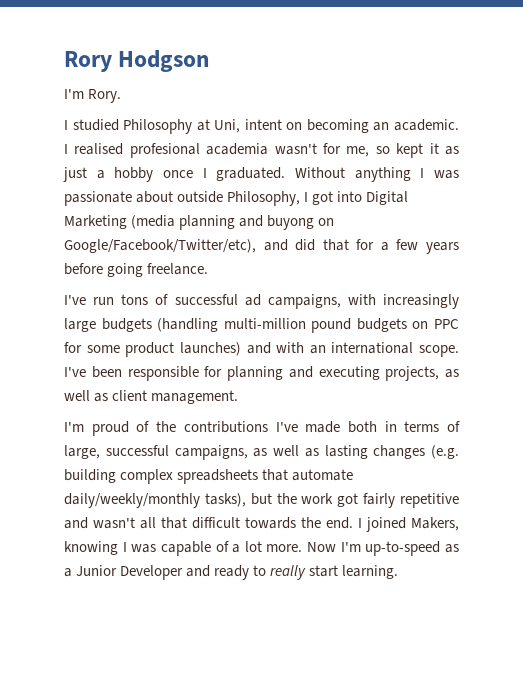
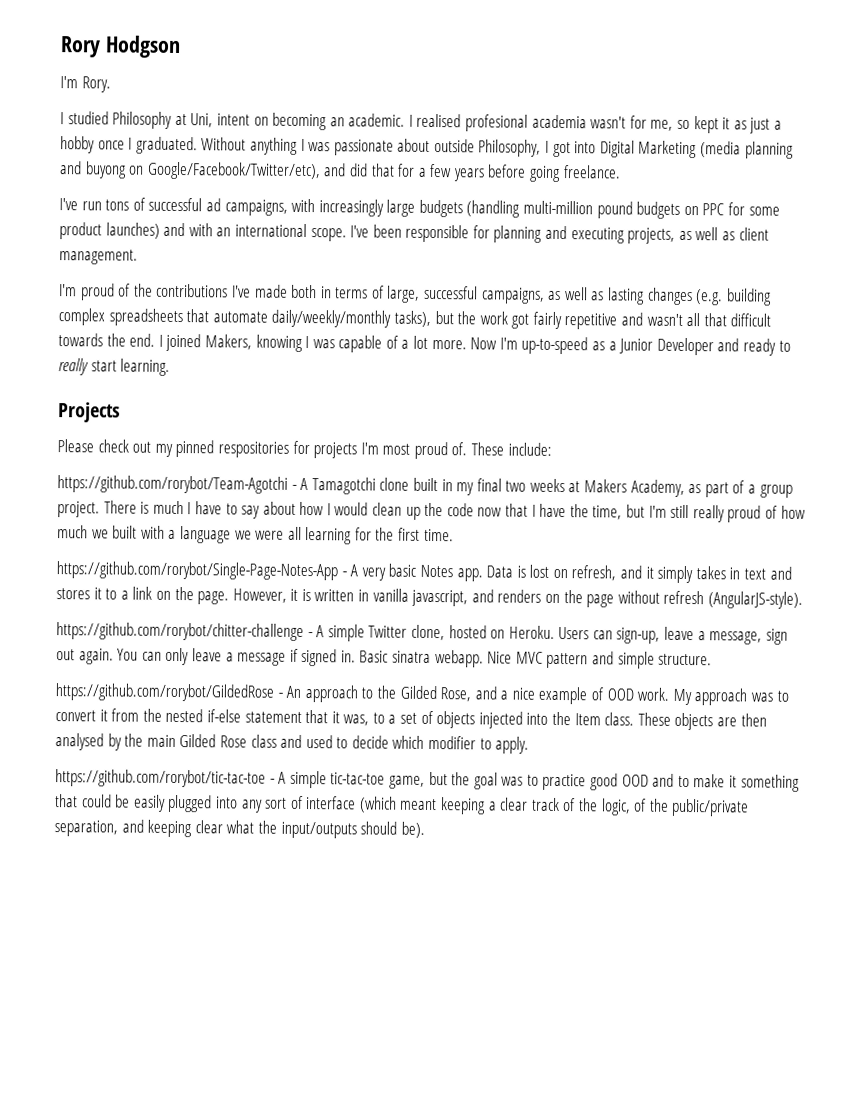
+ Projects
+ Please check out my pinned respositories for projects I'm most proud of. These include:
+ https://github.com/rorybot/Team-Agotchi - A Tamagotchi clone built in my final two weeks at Makers Academy, as part of a group project. There is much I have to say about how I would clean up the code now that I have the time, but I'm still really proud of how much we built with a language we were all learning for the first time.
+ https://github.com/rorybot/Single-Page-Notes-App - A very basic Notes app. Data is lost on refresh, and it simply takes in text and stores it to a link on the page. However, it is written in vanilla javascript, and renders on the page without refresh (AngularJS-style).
+ https://github.com/rorybot/chitter-challenge - A simple Twitter clone, hosted on Heroku. Users can sign-up, leave a message, sign out again. You can only leave a message if signed in. Basic sinatra webapp. Nice MVC pattern and simple structure.
+ https://github.com/rorybot/GildedRose - An approach to the Gilded Rose, and a nice example of OOD work. My approach was to convert it from the nested if-else statement that it was, to a set of objects injected into the Item class. These objects are then analysed by the main Gilded Rose class and used to decide which modifier to apply.
+ https://github.com/rorybot/tic-tac-toe - A simple tic-tac-toe game, but the goal was to practice good OOD and to make it something that could be easily plugged into any sort of interface (which meant keeping a clear track of the logic, of the public/private separation, and keeping clear what the input/outputs should be).

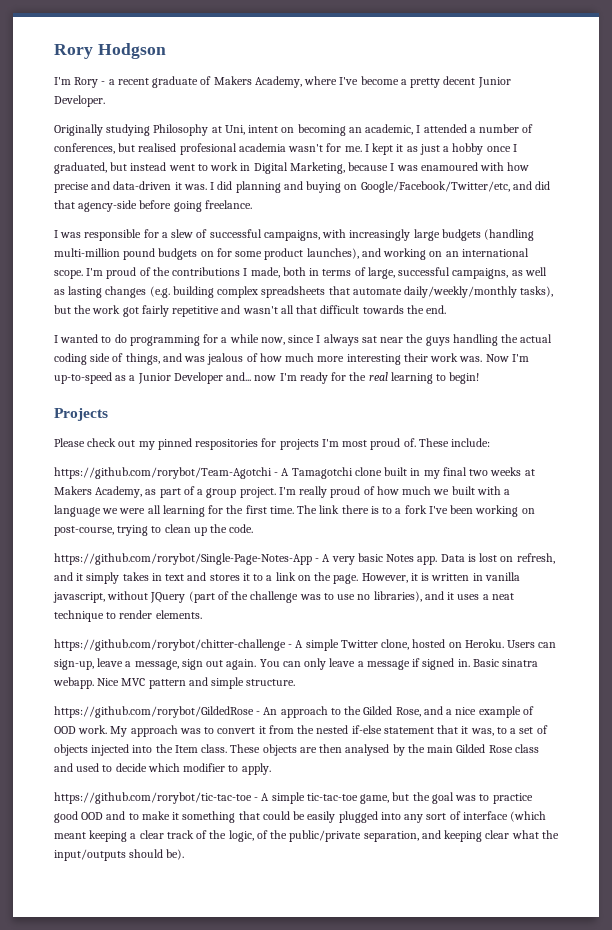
- I'm Rory.
- I studied Philosophy at Uni, intent on becoming an academic. I realised profesional academia wasn't for me, so kept it as just a hobby once I graduated. Without anything I was passionate about outside Philosophy, I got into Digital Marketing (media planning and buyong on Google/Facebook/Twitter/etc), and did that for a few years before going freelance.
- I've run tons of successful ad campaigns, with increasingly large budgets (handling multi-million pound budgets on PPC for some product launches) and with an international scope. I've been responsible for planning and executing projects, as well as client management.
- I'm proud of the contributions I've made both in terms of large, successful campaigns, as well as lasting changes (e.g. building complex spreadsheets that automate daily/weekly/monthly tasks), but the work got fairly repetitive and wasn't all that difficult towards the end. I joined Makers, knowing I was capable of a lot more.
+ I'm Rory - a recent graduate of Makers Academy, where I've become a pretty decent Junior Developer.
+ Originally studying Philosophy at Uni, intent on becoming an academic, I attended a number of conferences, but realised profesional academia wasn't for me. I kept it as just a hobby once I graduated, but instead went to work in Digital Marketing, because I was enamoured with how precise and data-driven it was. I did planning and buying on Google/Facebook/Twitter/etc, and did that agency-side before going freelance.
+ I was responsible for a slew of successful campaigns, with increasingly large budgets (handling multi-million pound budgets on for some product launches), and working on an international scope. I'm proud of the contributions I made, both in terms of large, successful campaigns, as well as lasting changes (e.g. building complex spreadsheets that automate daily/weekly/monthly tasks), but the work got fairly repetitive and wasn't all that difficult towards the end.
+ I wanted to do programming for a while now, since I always sat near the guys handling the actual coding side of things, and was jealous of how much more interesting their work was.
- Now I'm up-to-speed as a Junior Developer and ready to really start learning.
+ Now I'm up-to-speed as a Junior Developer and... now I'm ready for the real learning to begin!
- There is much I have to say about how I would clean up the code now that I have the time, but I'm still really proud of how much we built with a language we were all learning for the first time.
+ I'm really proud of how much we built with a language we were all learning for the first time. The link there is to a fork I've been working on post-course, trying to clean up the code.
- However, it is written in vanilla javascript, and renders on the page without refresh (AngularJS-style).
+ However, it is written in vanilla javascript, without JQuery (part of the challenge was to use no libraries), and it uses a neat technique to render elements.

